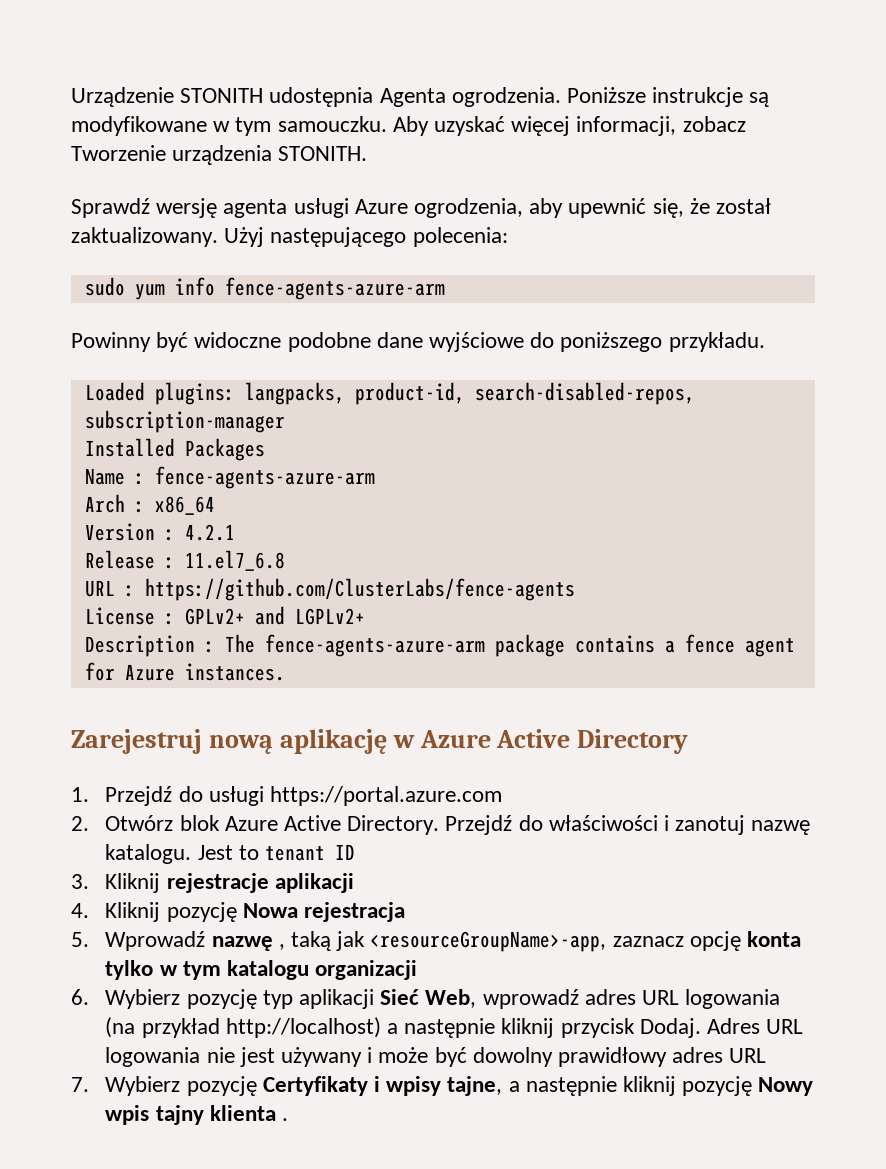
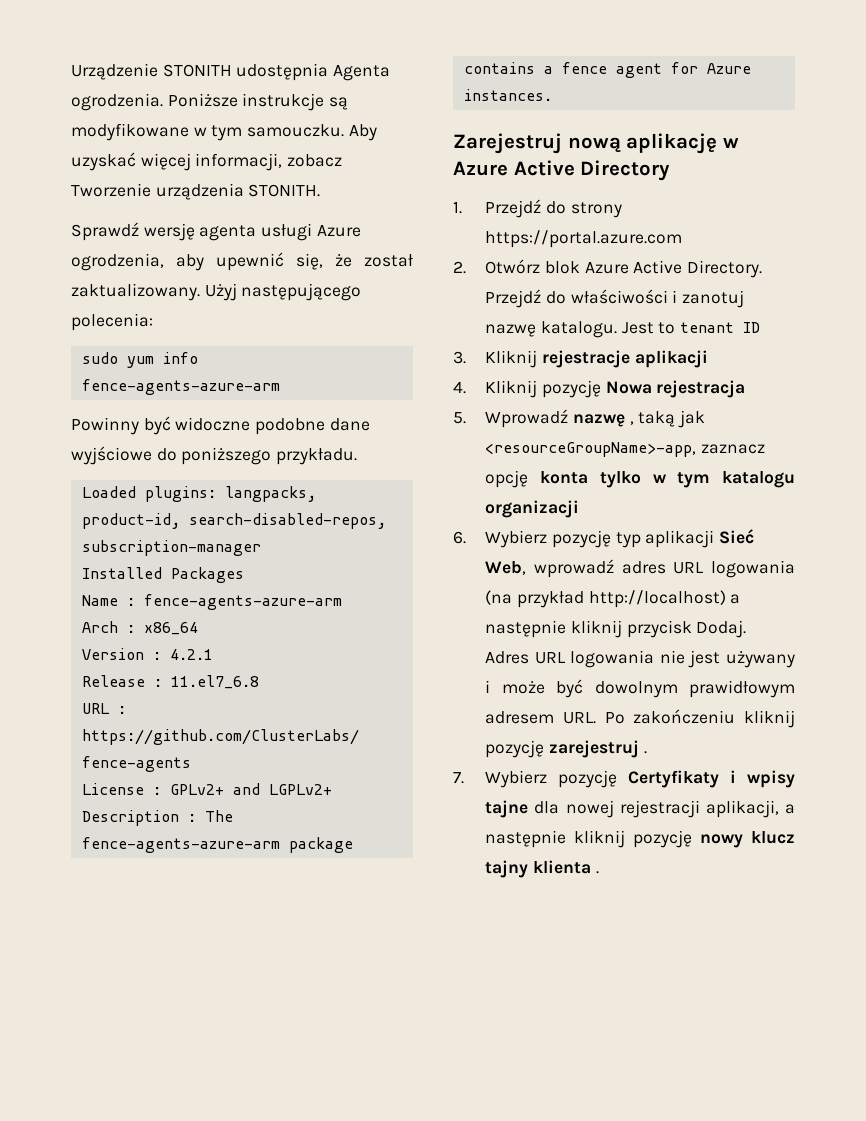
- 1. Przejdź do usługi https://portal.azure.com
+ 1. Przejdź do strony https://portal.azure.com
- Adres URL logowania nie jest używany i może być dowolny prawidłowy adres URL
+ Adres URL logowania nie jest używany i może być dowolnym prawidłowym adresem URL. Po zakończeniu kliknij pozycję zarejestruj .
- 7. Wybierz pozycję Certyfikaty i wpisy tajne, a następnie kliknij pozycję Nowy wpis tajny klienta .
+ 7. Wybierz pozycję Certyfikaty i wpisy tajne dla nowej rejestracji aplikacji, a następnie kliknij pozycję nowy klucz tajny klienta .

